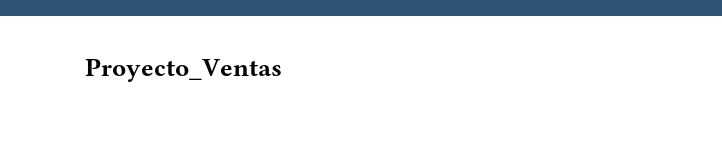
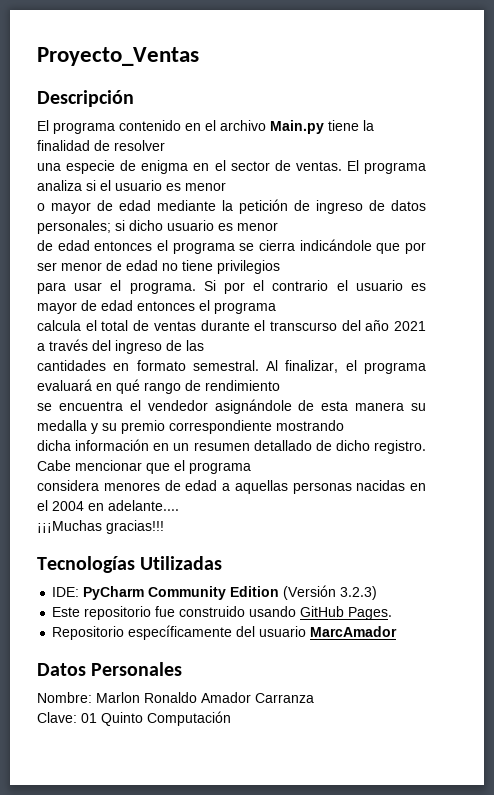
+ Descripción
+ El programa contenido en el archivo Main.py tiene la finalidad de resolver
+ una especie de enigma en el sector de ventas. El programa analiza si el usuario es menor
+ o mayor de edad mediante la petición de ingreso de datos personales; si dicho usuario es menor
+ de edad entonces el programa se cierra indicándole que por ser menor de edad no tiene privilegios
+ para usar el programa. Si por el contrario el usuario es mayor de edad entonces el programa
+ calcula el total de ventas durante el transcurso del año 2021 a través del ingreso de las
+ cantidades en formato semestral. Al finalizar, el programa evaluará en qué rango de rendimiento
+ se encuentra el vendedor asignándole de esta manera su medalla y su premio correspondiente mostrando
+ dicha información en un resumen detallado de dicho registro. Cabe mencionar que el programa
+ considera menores de edad a aquellas personas nacidas en el 2004 en adelante....
+ ¡¡¡Muchas gracias!!!
+ Tecnologías Utilizadas
+ IDE: PyCharm Community Edition (Versión 3.2.3)
+ Este repositorio fue construido usando GitHub Pages.
+ Repositorio específicamente del usuario MarcAmador
+ Datos Personales
+ Nombre: Marlon Ronaldo Amador Carranza
+ Clave: 01 Quinto Computación

